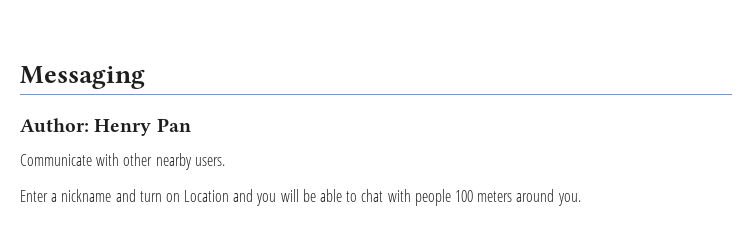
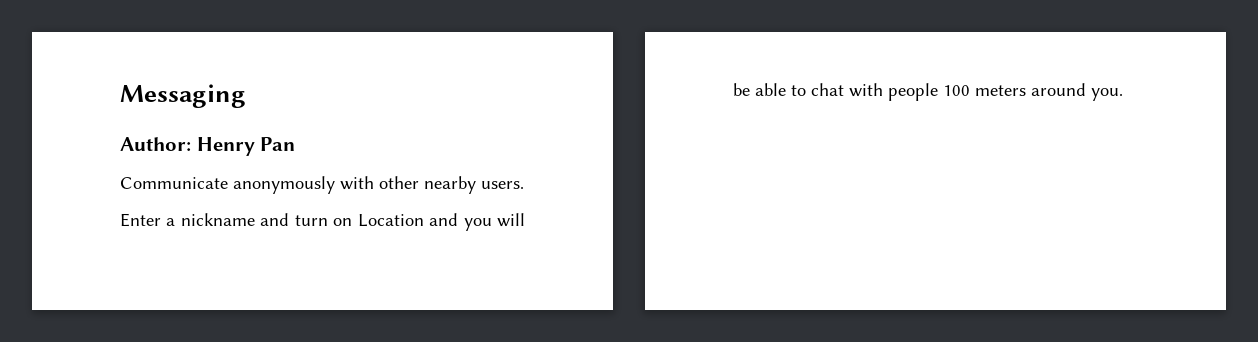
- Communicate with other nearby users.
+ Communicate anonymously with other nearby users.

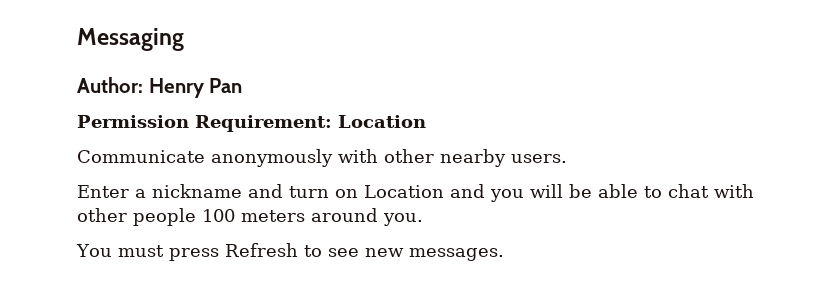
+ Permission Requirement: Location
- Enter a nickname and turn on Location and you will be able to chat with people 100 meters around you.
+ Enter a nickname and turn on Location and you will be able to chat with other people 100 meters around you.
+ You must press Refresh to see new messages.

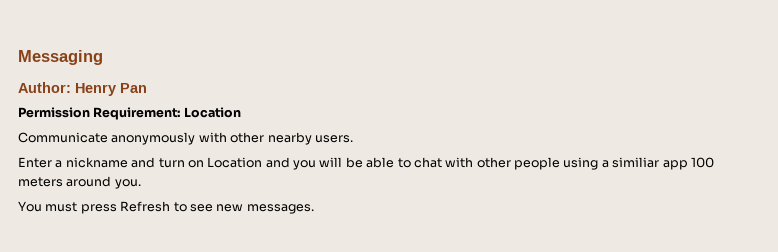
- Enter a nickname and turn on Location and you will be able to chat with other people 100 meters around you.
+ Enter a nickname and turn on Location and you will be able to chat with other people using a similiar app 100 meters around you.

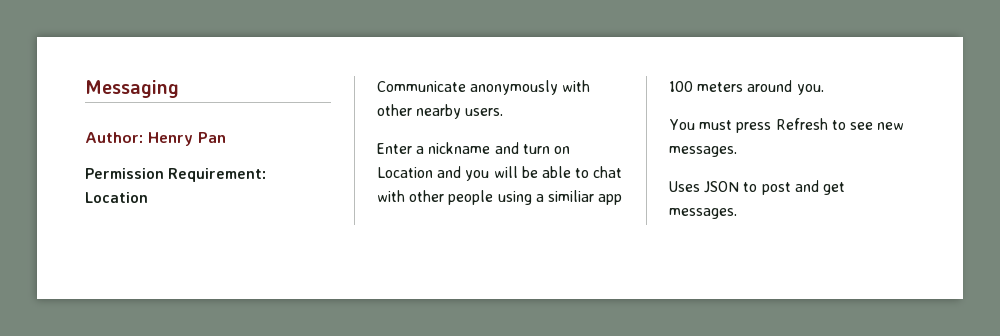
+ Uses JSON to post and get messages.

